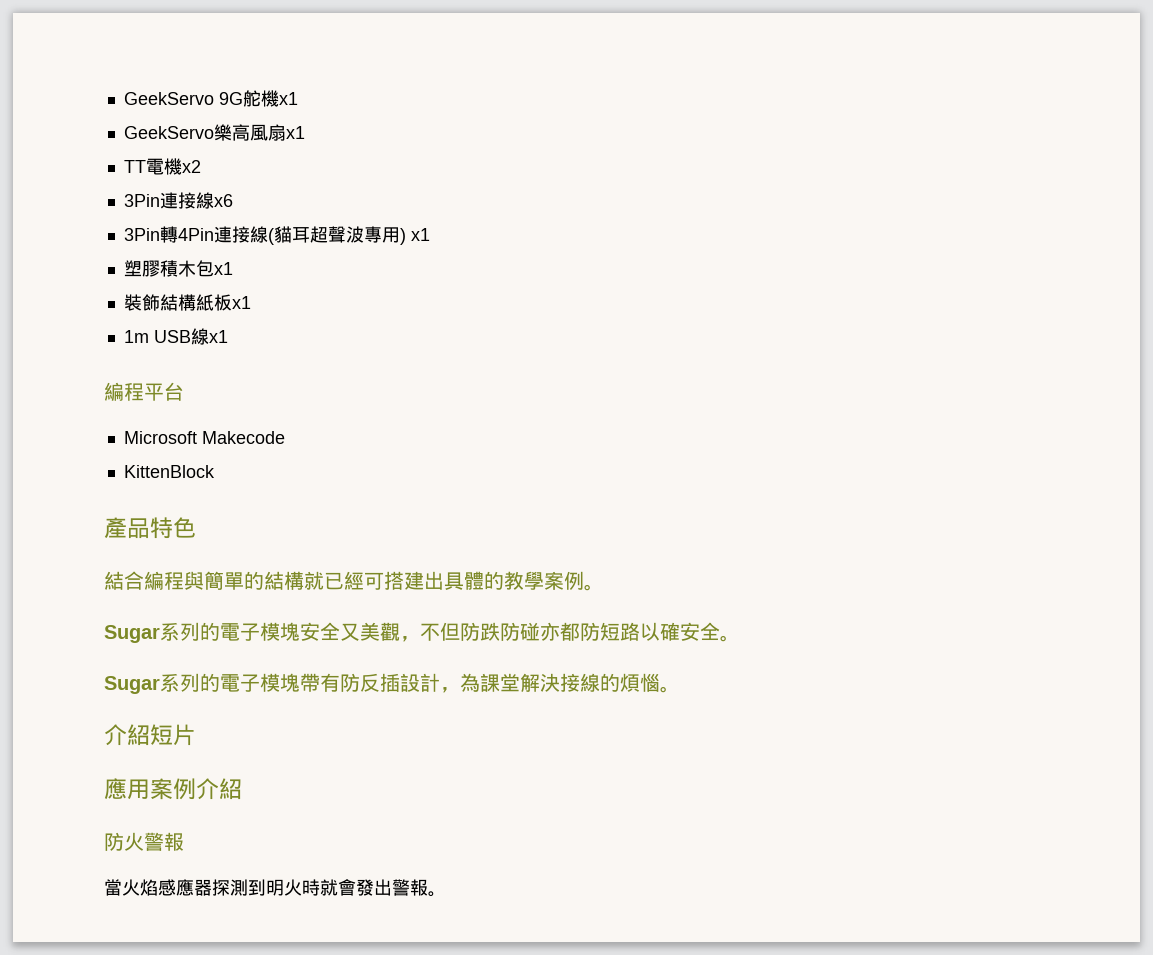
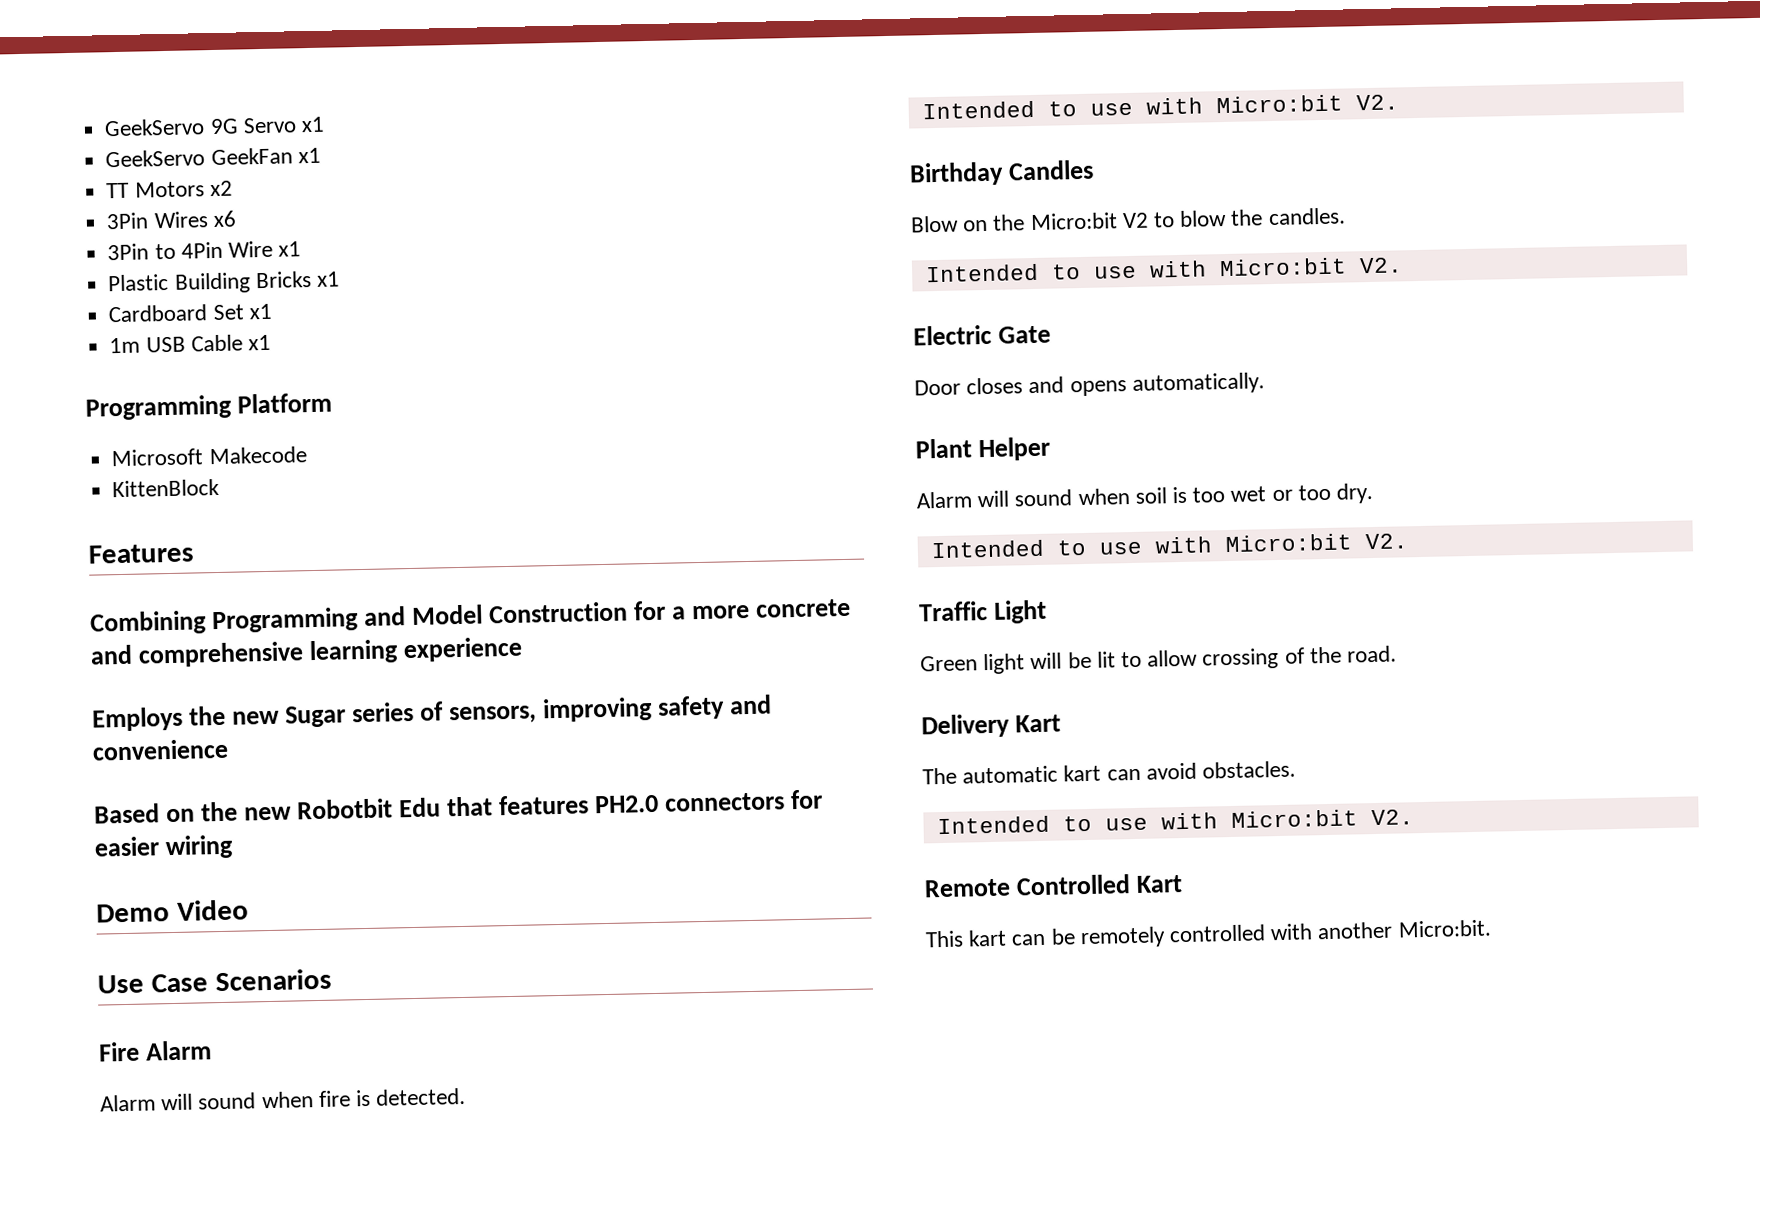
- GeekServo 9G舵機x1
+ GeekServo 9G Servo x1
- GeekServo樂高風扇x1
+ GeekServo GeekFan x1
- TT電機x2
+ TT Motors x2
- 3Pin連接線x6
+ 3Pin Wires x6
- 3Pin轉4Pin連接線(貓耳超聲波專用) x1
- 塑膠積木包x1
- 裝飾結構紙板x1
+ 3Pin to 4Pin Wire x1
+ Plastic Building Bricks x1
+ Cardboard Set x1
- 1m USB線x1
- 編程平台
+ 1m USB Cable x1
+ Programming Platform
- 產品特色
- 結合編程與簡單的結構就已經可搭建出具體的教學案例。
- Sugar系列的電子模塊安全又美觀，不但防跌防碰亦都防短路以確安全。
- Sugar系列的電子模塊帶有防反插設計，為課堂解決接線的煩惱。
- 介紹短片
- 應用案例介紹
- 防火警報
- 當火焰感應器探測到明火時就會發出警報。
+ Features
+ Combining Programming and Model Construction for a more concrete and comprehensive learning experience
+ Employs the new Sugar series of sensors, improving safety and convenience
+ Based on the new Robotbit Edu that features PH2.0 connectors for easier wiring
+ Demo Video
+ Use Case Scenarios
+ Fire Alarm
+ Alarm will sound when fire is detected.
+ Intended to use with Micro:bit V2.
+ Birthday Candles
+ Blow on the Micro:bit V2 to blow the candles.
+ Intended to use with Micro:bit V2.
+ Electric Gate
+ Door closes and opens automatically.
+ Plant Helper
+ Alarm will sound when soil is too wet or too dry.
+ Intended to use with Micro:bit V2.
+ Traffic Light
+ Green light will be lit to allow crossing of the road.
+ Delivery Kart
+ The automatic kart can avoid obstacles.
+ Intended to use with Micro:bit V2.
+ Remote Controlled Kart
+ This kart can be remotely controlled with another Micro:bit.

